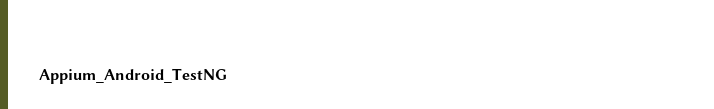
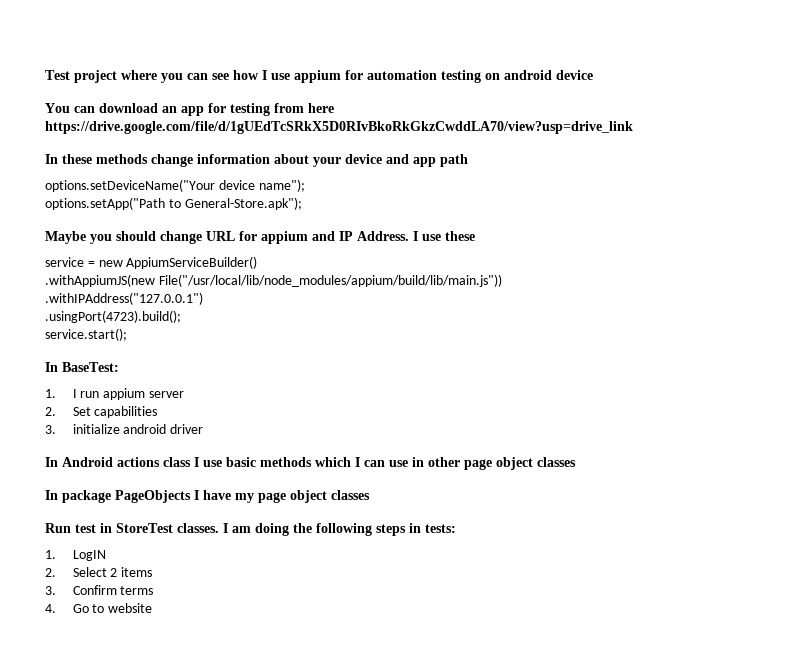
- Appium_Android_TestNG
+ Test project where you can see how I use appium for automation testing on android device
+ You can download an app for testing from here https://drive.google.com/file/d/1gUEdTcSRkX5D0RIvBkoRkGkzCwddLA70/view?usp=drive_link
+ In these methods change information about your device and app path
+ options.setDeviceName("Your device name");
+ options.setApp("Path to General-Store.apk");
+ Maybe you should change URL for appium and IP Address. I use these
+ service = new AppiumServiceBuilder()
+ .withAppiumJS(new File("/usr/local/lib/node_modules/appium/build/lib/main.js"))
+ .withIPAddress("127.0.0.1")
+ .usingPort(4723).build();
+ service.start();
+ In BaseTest:
+ 1. I run appium server
+ 2. Set capabilities
+ 3. initialize android driver
+ In Android actions class I use basic methods which I can use in other page object classes
+ In package PageObjects I have my page object classes
+ Run test in StoreTest classes. I am doing the following steps in tests:
+ 1. LogIN
+ 2. Select 2 items
+ 3. Confirm terms
+ 4. Go to website

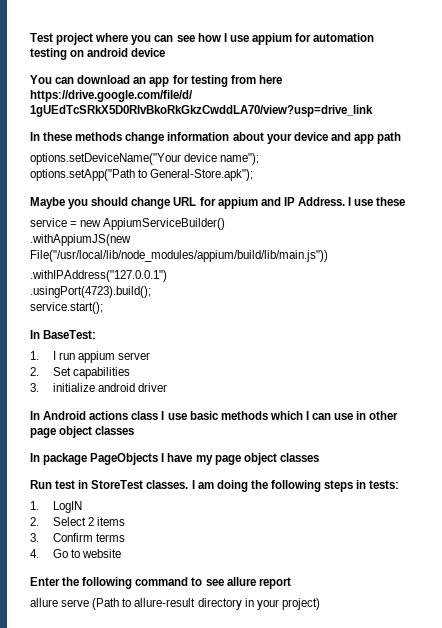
+ Enter the following command to see allure report
+ allure serve (Path to allure-result directory in your project)

